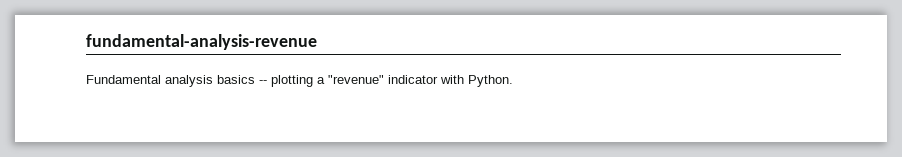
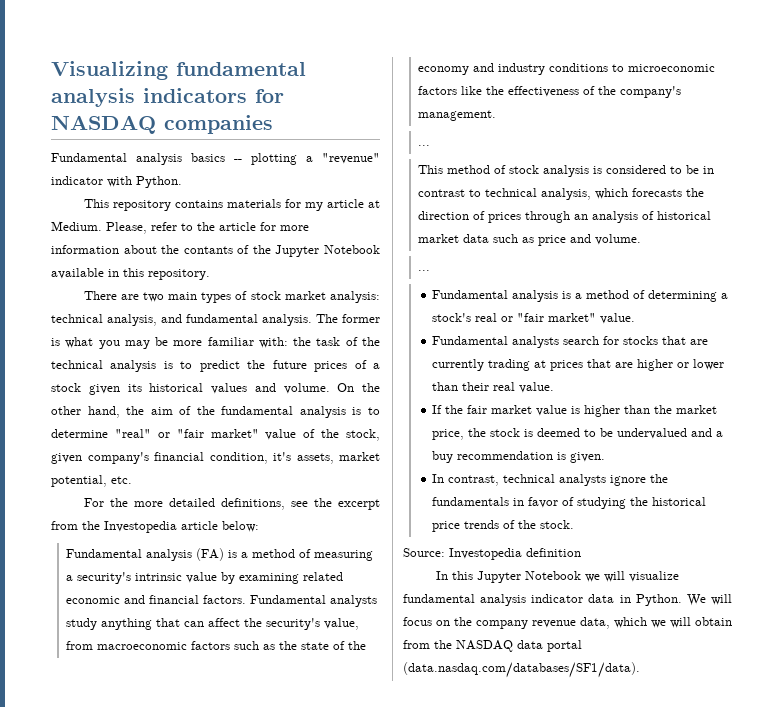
- fundamental-analysis-revenue
+ Visualizing fundamental analysis indicators for NASDAQ companies
+ This repository contains materials for my article at Medium. Please, refer to the article for more information about the contants of the Jupyter Notebook available in this repository.
+ There are two main types of stock market analysis: technical analysis, and fundamental analysis. The former is what you may be more familiar with: the task of the technical analysis is to predict the future prices of a stock given its historical values and volume. On the other hand, the aim of the fundamental analysis is to determine "real" or "fair market" value of the stock, given company's financial condition, it's assets, market potential, etc.
+ For the more detailed definitions, see the excerpt from the Investopedia article below:
+ Fundamental analysis (FA) is a method of measuring a security's intrinsic value by examining related economic and financial factors. Fundamental analysts study anything that can affect the security's value, from macroeconomic factors such as the state of the economy and industry conditions to microeconomic factors like the effectiveness of the company's management.
+ ...
+ This method of stock analysis is considered to be in contrast to technical analysis, which forecasts the direction of prices through an analysis of historical market data such as price and volume.
+ ...
+ Fundamental analysis is a method of determining a stock's real or "fair market" value.
+ Fundamental analysts search for stocks that are currently trading at prices that are higher or lower than their real value.
+ If the fair market value is higher than the market price, the stock is deemed to be undervalued and a buy recommendation is given.
+ In contrast, technical analysts ignore the fundamentals in favor of studying the historical price trends of the stock.
+ Source: Investopedia definition
+ In this Jupyter Notebook we will visualize fundamental analysis indicator data in Python. We will focus on the company revenue data, which we will obtain from the NASDAQ data portal (data.nasdaq.com/databases/SF1/data).

